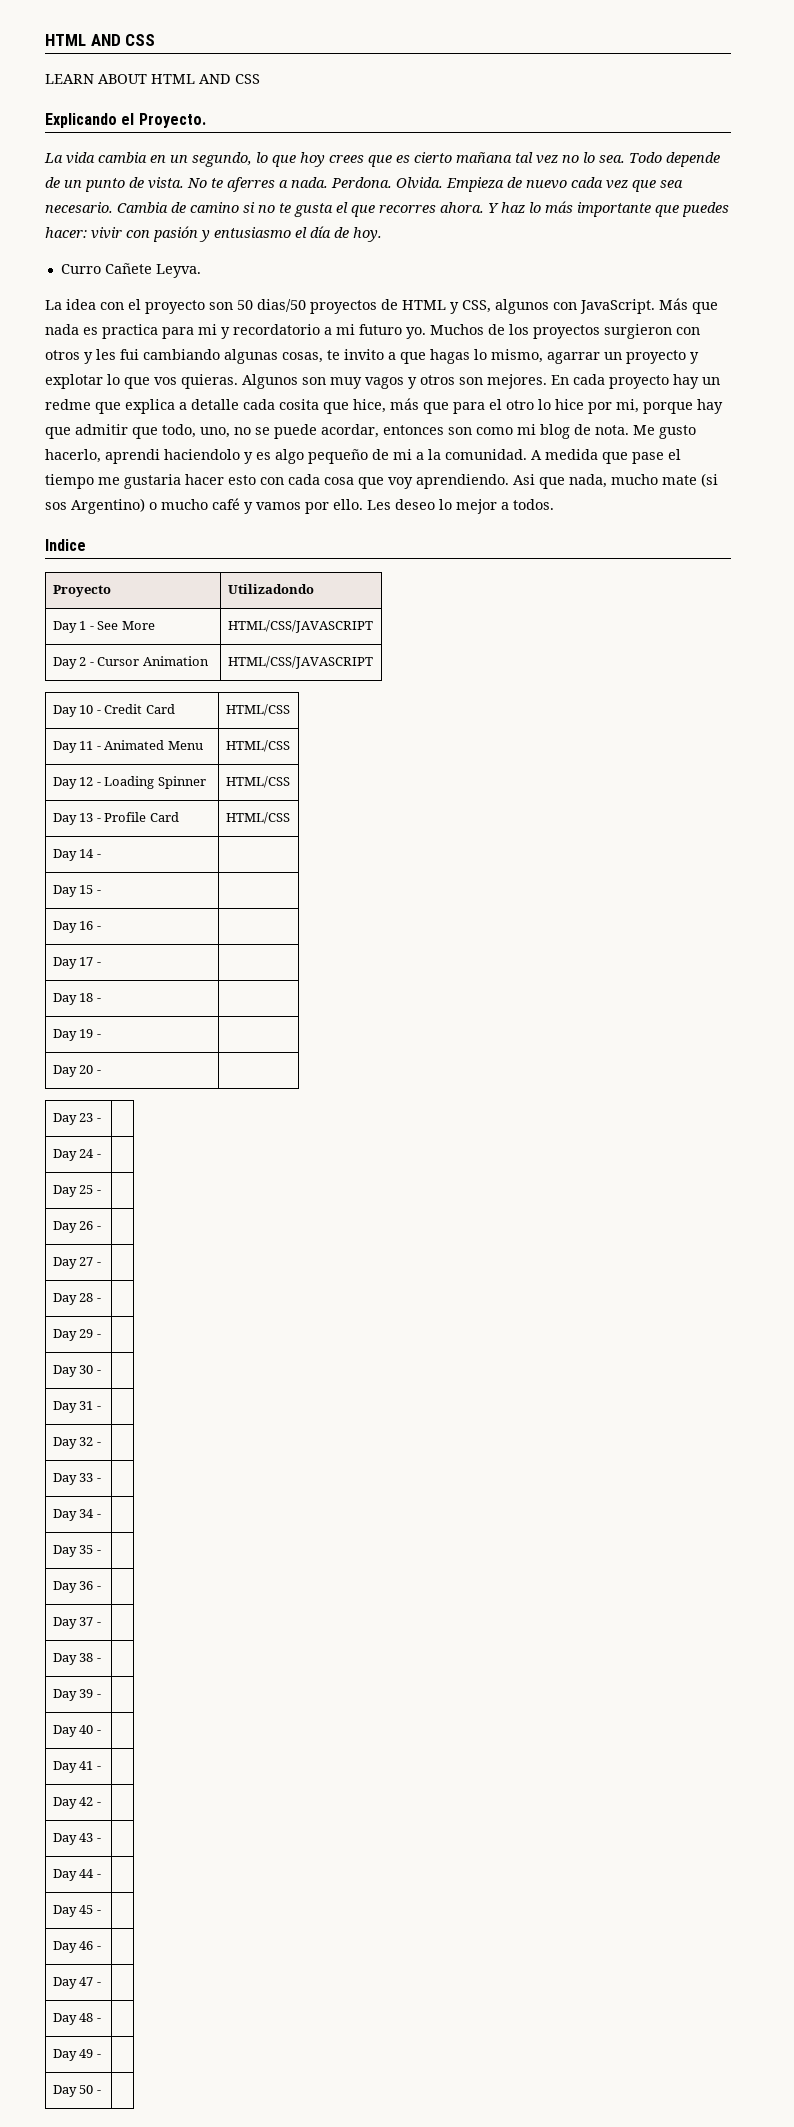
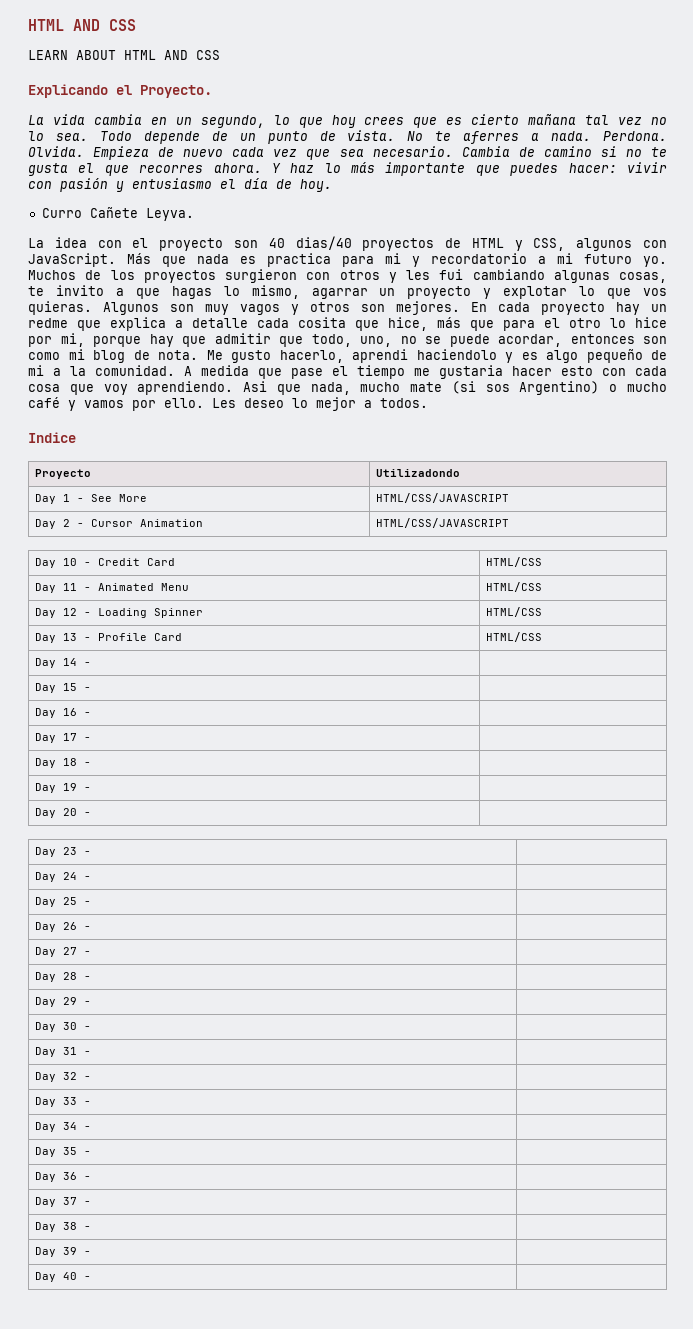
- La idea con el proyecto son 50 dias/50 proyectos de HTML y CSS, algunos con JavaScript.
+ La idea con el proyecto son 40 dias/40 proyectos de HTML y CSS, algunos con JavaScript.
- Day 41 - |
- Day 42 - |
- Day 43 - |
- Day 44 - |
- Day 45 - |
- Day 46 - |
- Day 47 - |
- Day 48 - |
- Day 49 - |
- Day 50 - |

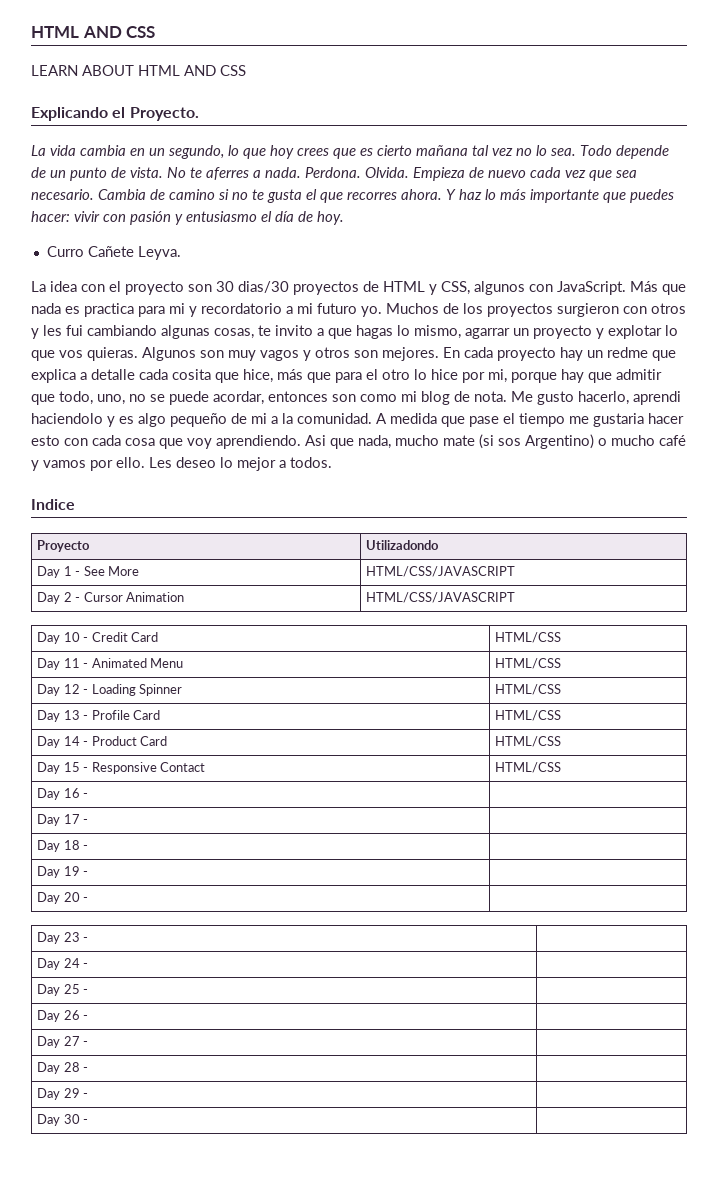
- La idea con el proyecto son 40 dias/40 proyectos de HTML y CSS, algunos con JavaScript.
+ La idea con el proyecto son 30 dias/30 proyectos de HTML y CSS, algunos con JavaScript.
- Day 14 - |
+ Day 14 - Product Card | HTML/CSS
- Day 15 - |
+ Day 15 - Responsive Contact | HTML/CSS
- Day 31 - |
- Day 32 - |
- Day 33 - |
- Day 34 - |
- Day 35 - |
- Day 36 - |
- Day 37 - |
- Day 38 - |
- Day 39 - |
- Day 40 - |

